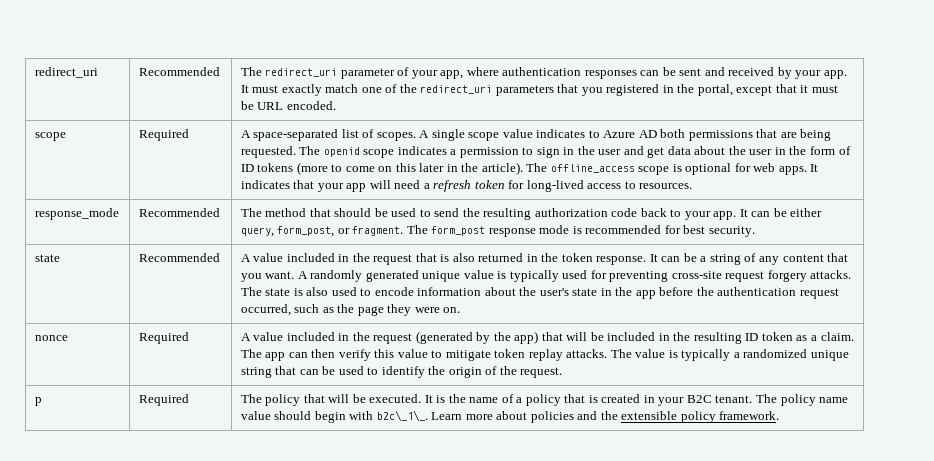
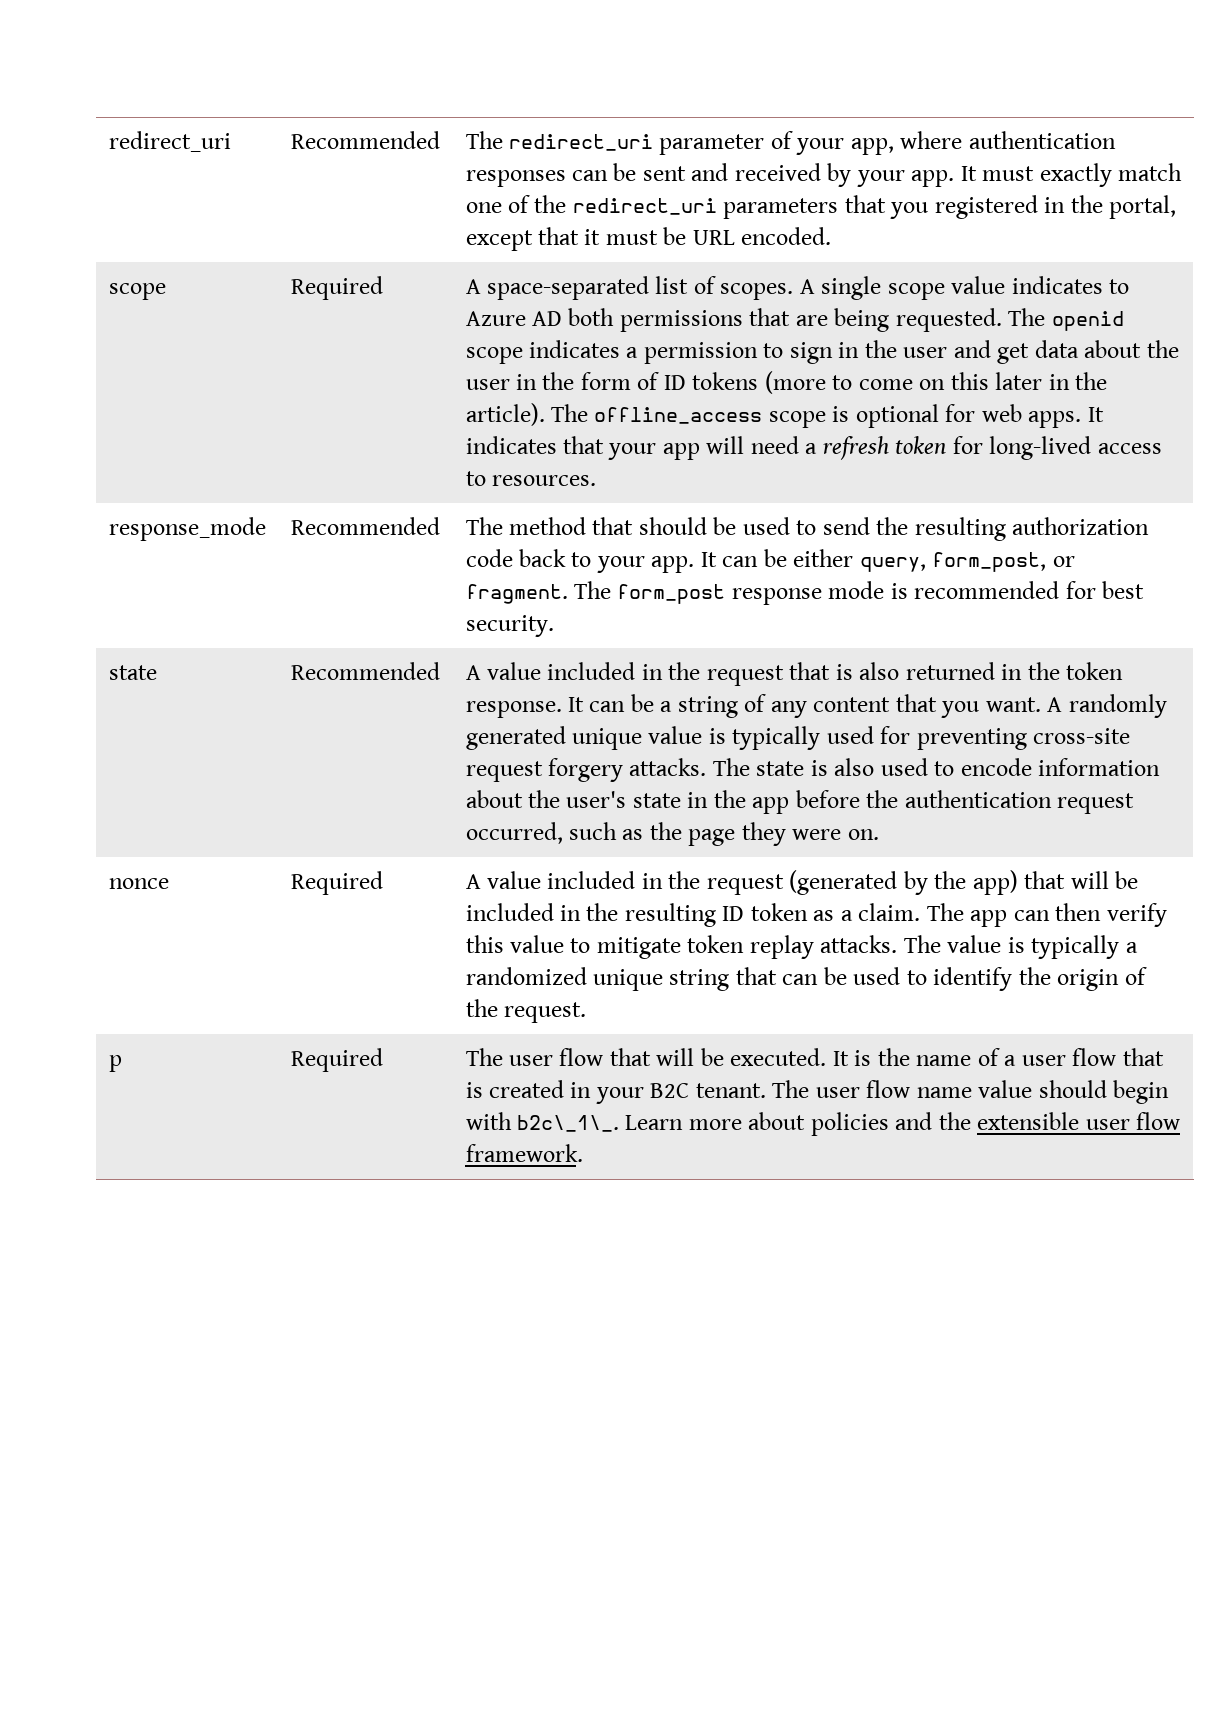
- The policy that will be executed.
+ The user flow that will be executed.
- It is the name of a policy that is created in your B2C tenant.
+ It is the name of a user flow that is created in your B2C tenant.
- The policy name value should begin with b2c\_1\_.
+ The user flow name value should begin with b2c\_1\_.
- Learn more about policies and the extensible policy framework.
+ Learn more about policies and the extensible user flow framework.

